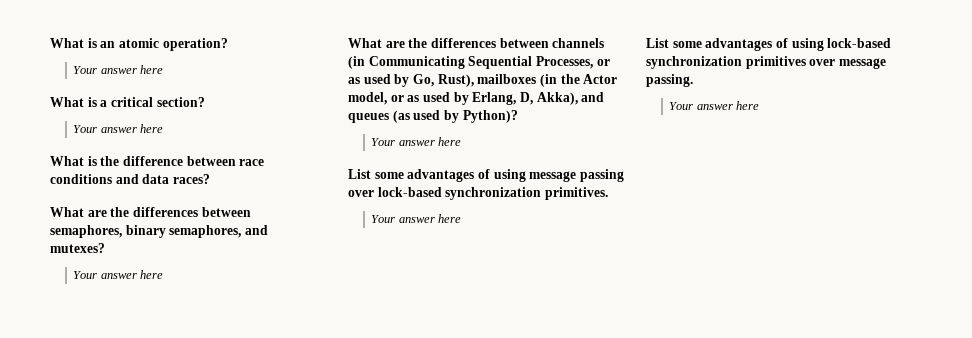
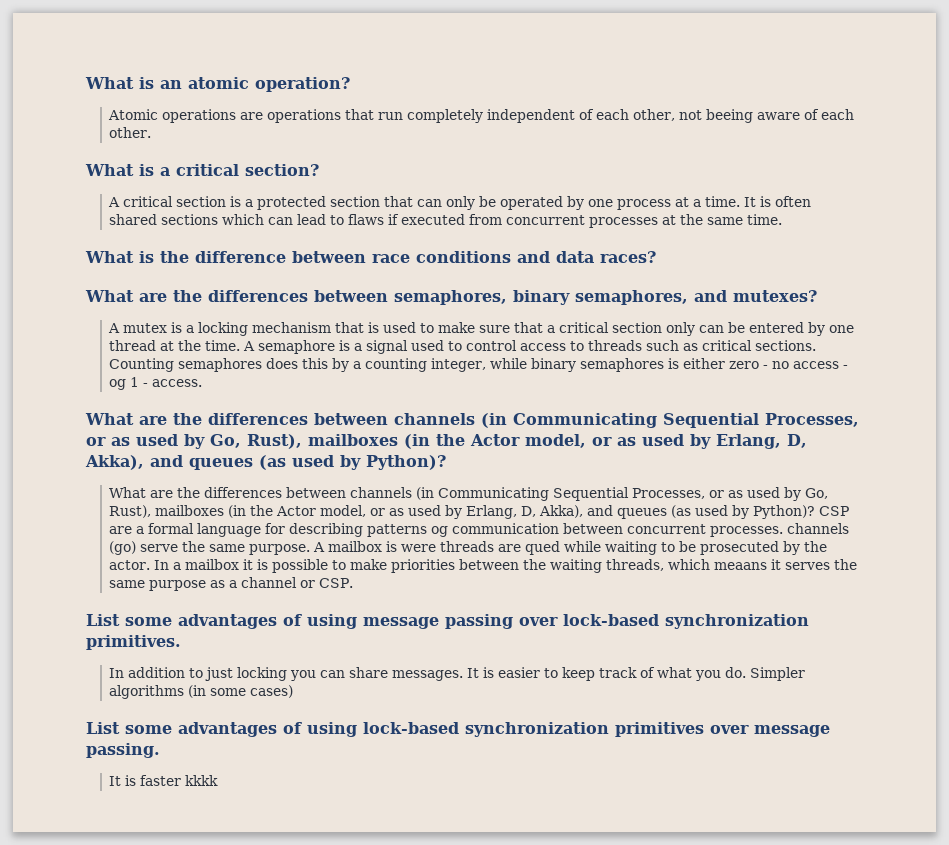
  What is an atomic operation?
- Your answer here
+ Atomic operations are operations that run completely independent of each other, not beeing aware of each other.
  What is a critical section?
- Your answer here
+ A critical section is a protected section that can only be operated by one process at a time. It is often shared sections which can lead to flaws if executed from concurrent processes at the same time.
  What are the differences between semaphores, binary semaphores, and mutexes?
- Your answer here
+ A mutex is a locking mechanism that is used to make sure that a critical section only can be entered by one thread at the time. A semaphore is a signal used to control access to threads such as critical sections. Counting semaphores does this by a counting integer, while binary semaphores is either zero - no access - og 1 - access.
  What are the differences between channels (in Communicating Sequential Processes, or as used by Go, Rust), mailboxes (in the Actor model, or as used by Erlang, D, Akka), and queues (as used by Python)?
- Your answer here
+ What are the differences between channels (in Communicating Sequential Processes, or as used by Go, Rust), mailboxes (in the Actor model, or as used by Erlang, D, Akka), and queues (as used by Python)? CSP are a formal language for describing patterns og communication between concurrent processes. channels (go) serve the same purpose. A mailbox is were threads are qued while waiting to be prosecuted by the actor. In a mailbox it is possible to make priorities between the waiting threads, which meaans it serves the same purpose as a channel or CSP.
  List some advantages of using message passing over lock-based synchronization primitives.
- Your answer here
+ In addition to just locking you can share messages. It is easier to keep track of what you do. Simpler algorithms (in some cases)
  List some advantages of using lock-based synchronization primitives over message passing.
- Your answer here
+ It is faster kkkk

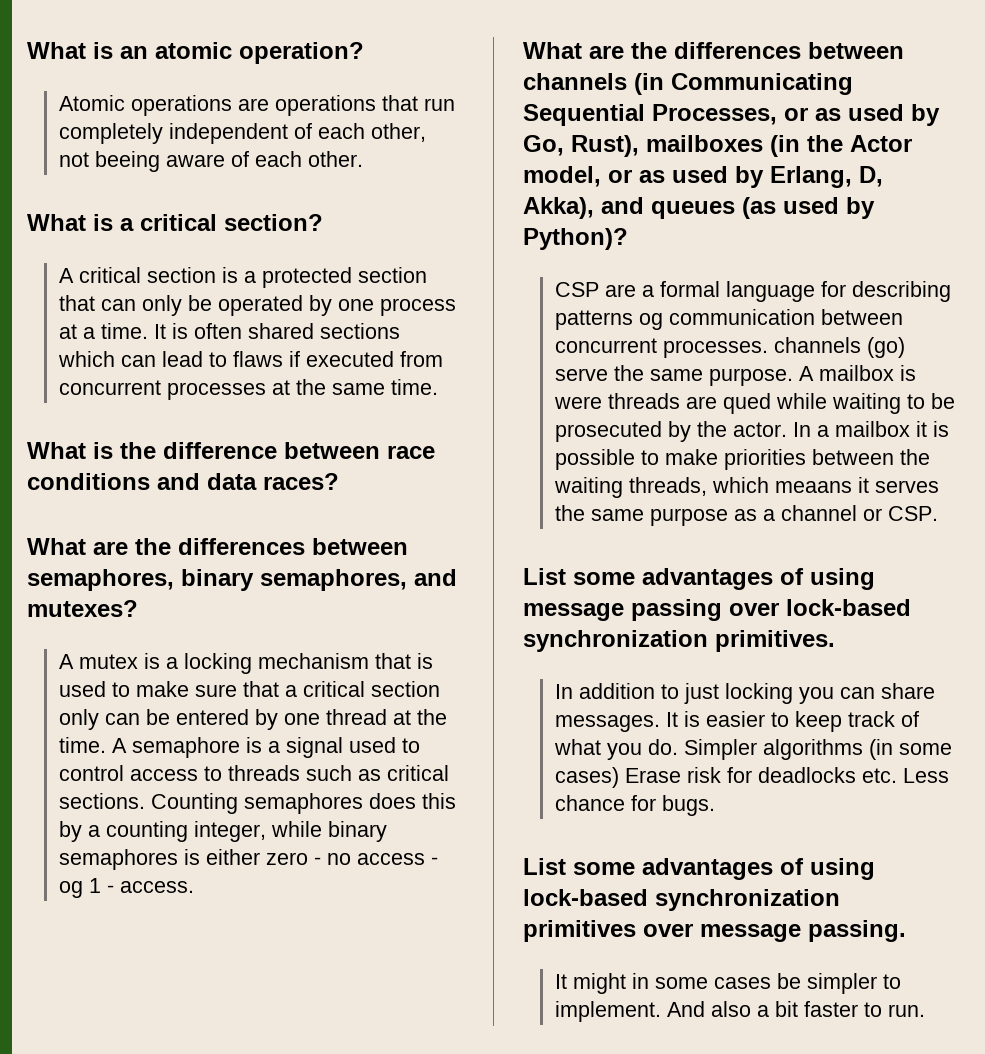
  Counting semaphores does this by a counting integer, while binary semaphores is either zero - no access - og 1 - access.
  What are the differences between channels (in Communicating Sequential Processes, or as used by Go, Rust), mailboxes (in the Actor model, or as used by Erlang, D, Akka), and queues (as used by Python)?
- What are the differences between channels (in Communicating Sequential Processes, or as used by Go, Rust), mailboxes (in the Actor model, or as used by Erlang, D, Akka), and queues (as used by Python)? CSP are a formal language for describing patterns og communication between concurrent processes. channels (go) serve the same purpose.
+ CSP are a formal language for describing patterns og communication between concurrent processes. channels (go) serve the same purpose.
- Simpler algorithms (in some cases)
+ Simpler algorithms (in some cases) Erase risk for deadlocks etc. Less chance for bugs.
- It is faster kkkk
+ It might in some cases be simpler to implement. And also a bit faster to run.

